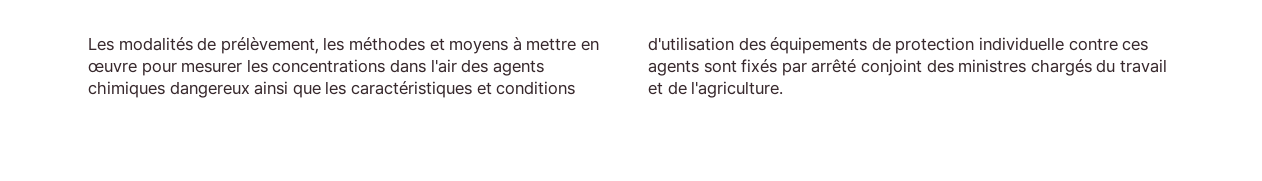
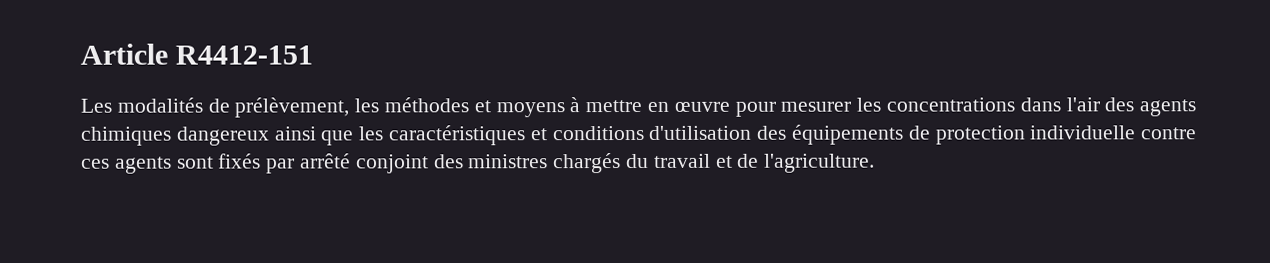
+ Article R4412-151

